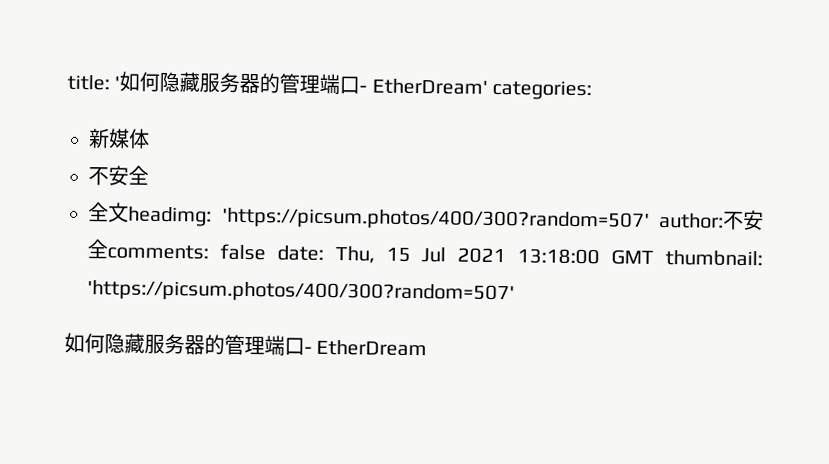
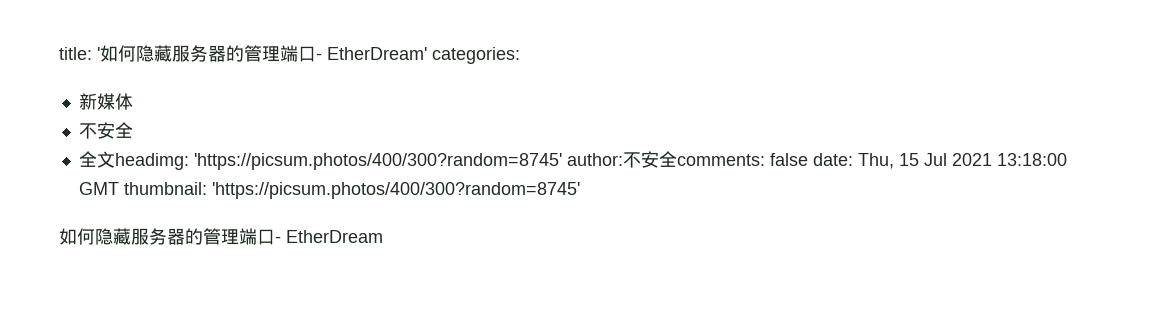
- 全文headimg: 'https://picsum.photos/400/300?random=507' author:不安全comments: false date: Thu, 15 Jul 2021 13:18:00 GMT thumbnail: 'https://picsum.photos/400/300?random=507'
+ 全文headimg: 'https://picsum.photos/400/300?random=8745' author:不安全comments: false date: Thu, 15 Jul 2021 13:18:00 GMT thumbnail: 'https://picsum.photos/400/300?random=8745'

